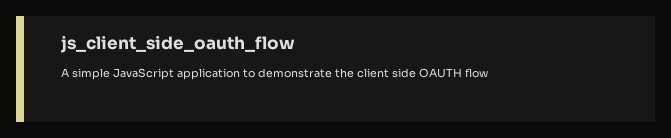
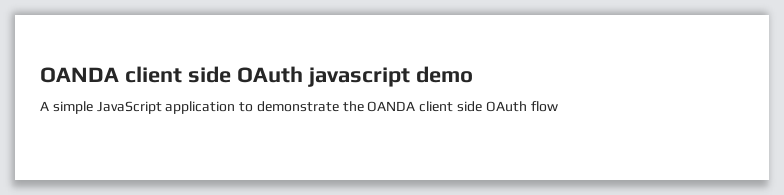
- js_client_side_oauth_flow
+ OANDA client side OAuth javascript demo
- A simple JavaScript application to demonstrate the client side OAUTH flow
+ A simple JavaScript application to demonstrate the OANDA client side OAuth flow

